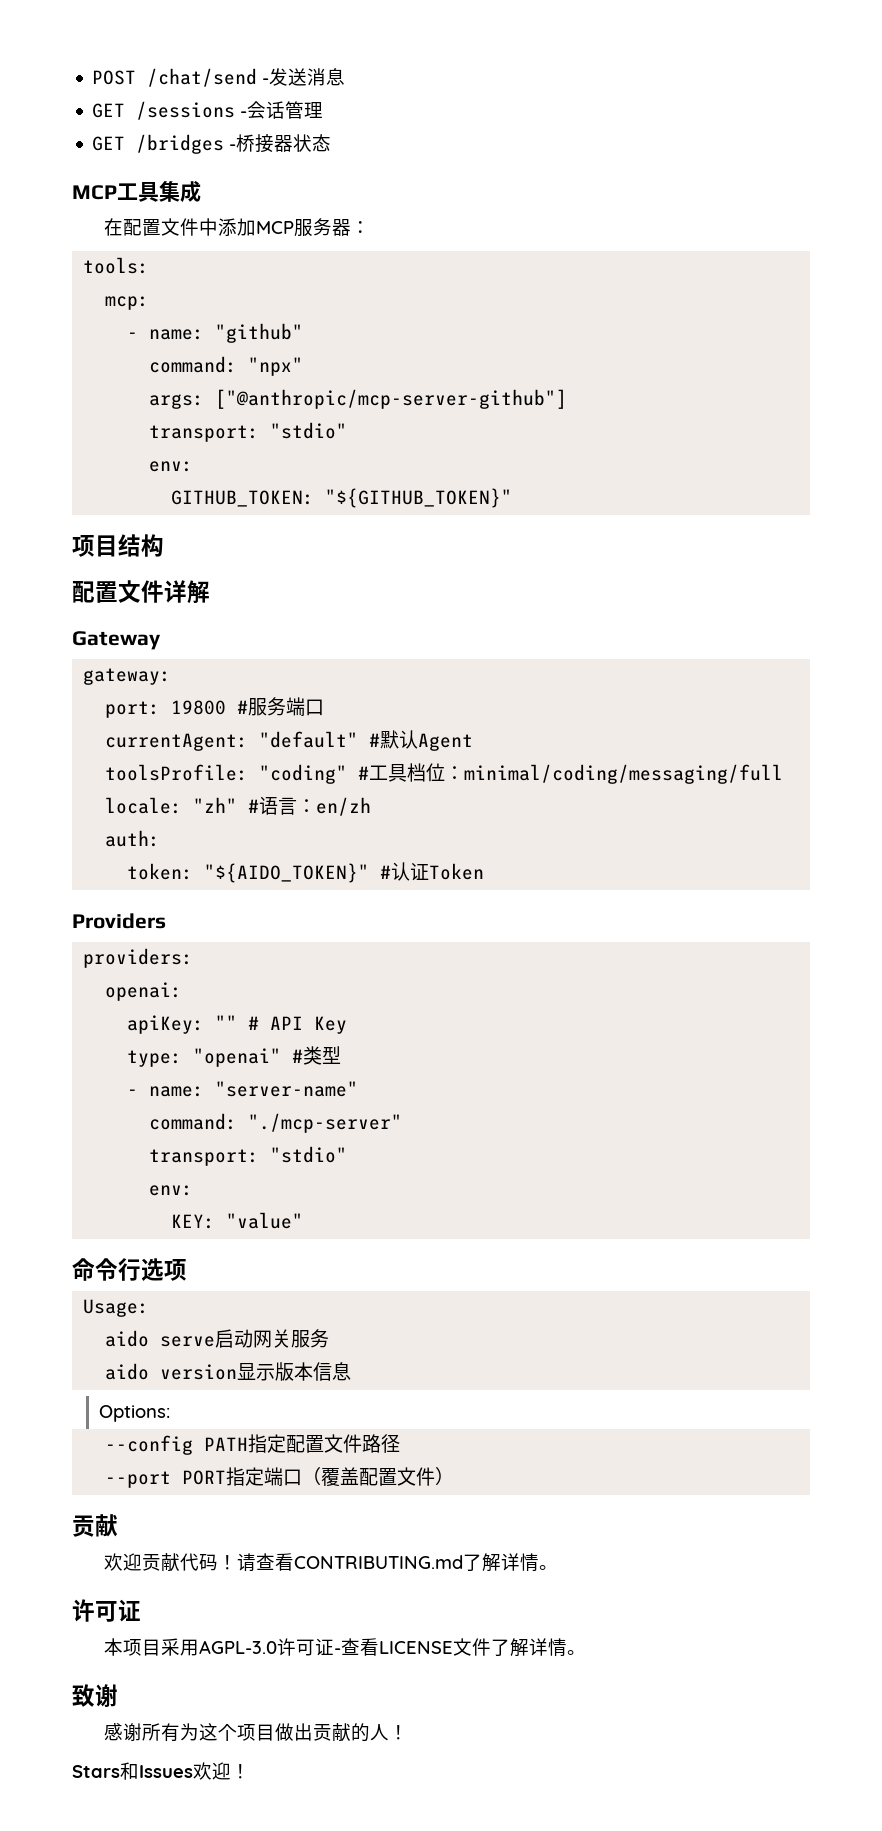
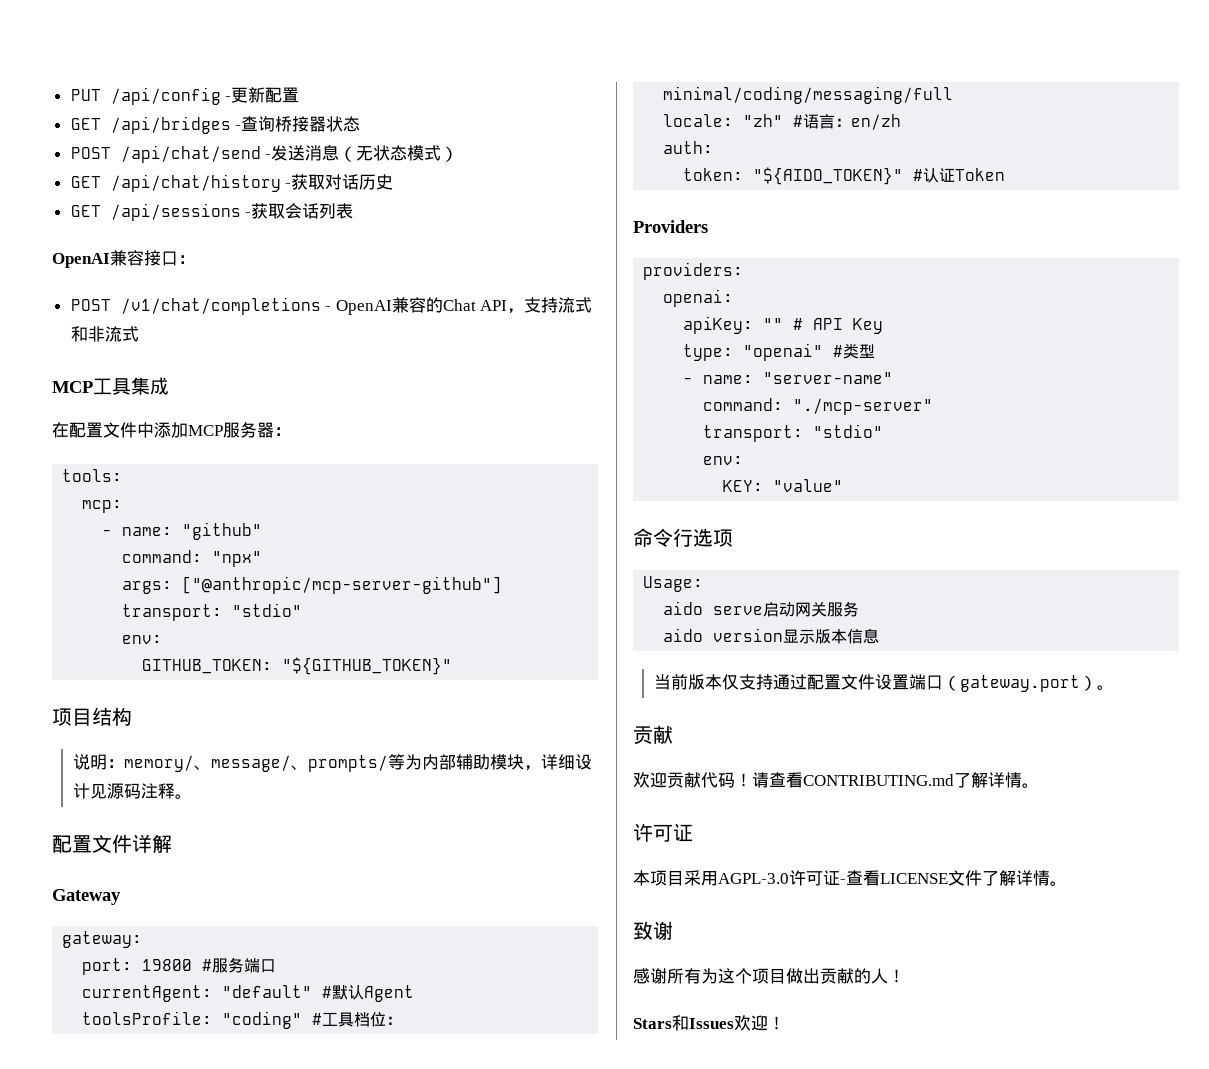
- POST /chat/send -发送消息
- GET /sessions -会话管理
- GET /bridges -桥接器状态
+ PUT /api/config -更新配置
+ GET /api/bridges -查询桥接器状态
+ POST /api/chat/send -发送消息（无状态模式）
+ GET /api/chat/history -获取对话历史
+ GET /api/sessions -获取会话列表
+ OpenAI兼容接口：
+ POST /v1/chat/completions - OpenAI兼容的Chat API，支持流式和非流式
+ 说明：memory/、message/、prompts/等为内部辅助模块，详细设计见源码注释。
- Options:
- --config PATH指定配置文件路径
- --port PORT指定端口（覆盖配置文件）
+ 当前版本仅支持通过配置文件设置端口（gateway.port）。

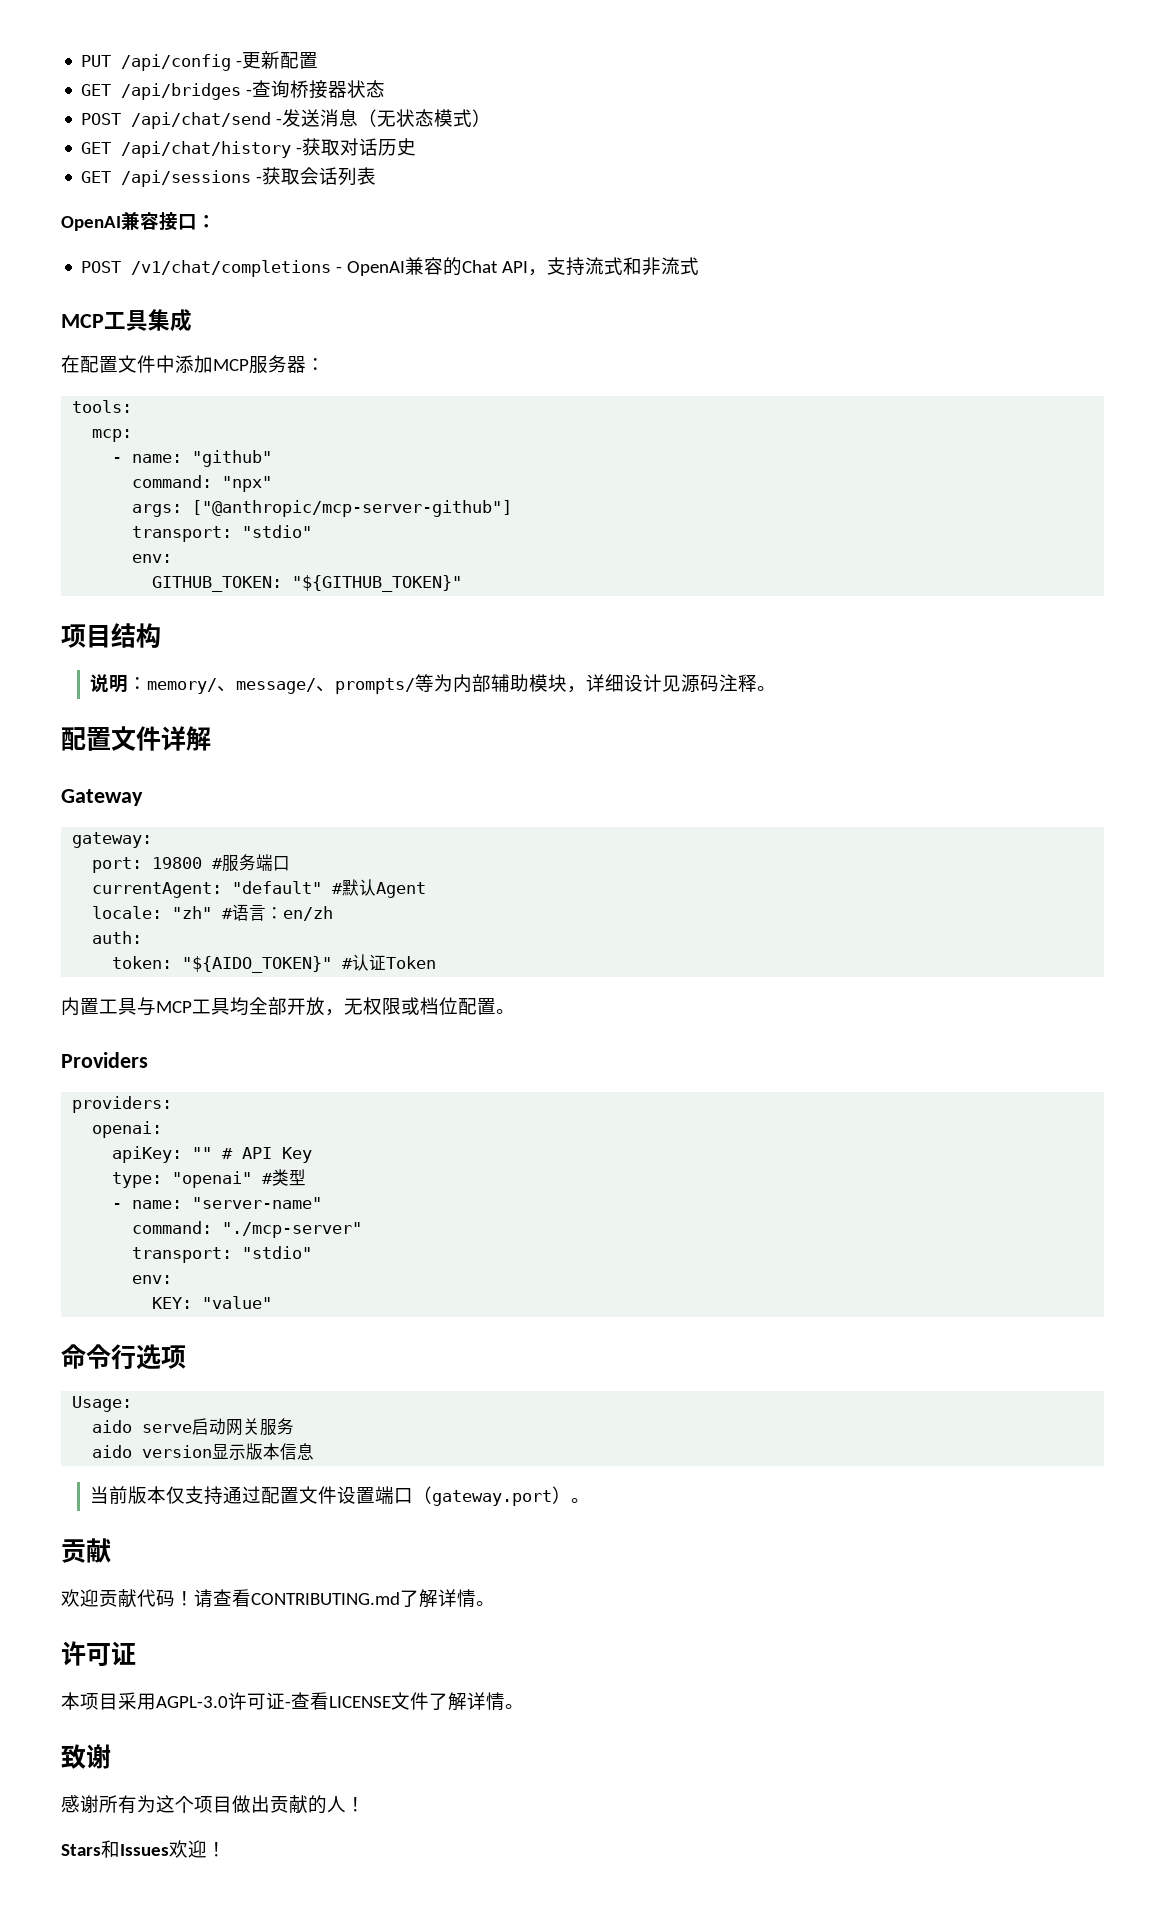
- toolsProfile: "coding" #工具档位：minimal/coding/messaging/full
+ 内置工具与MCP工具均全部开放，无权限或档位配置。

